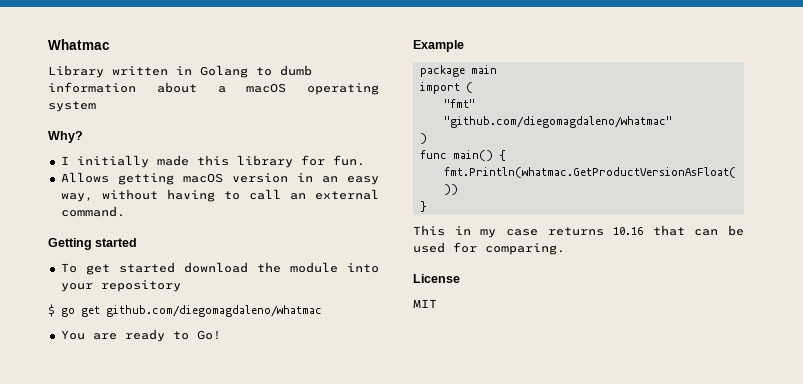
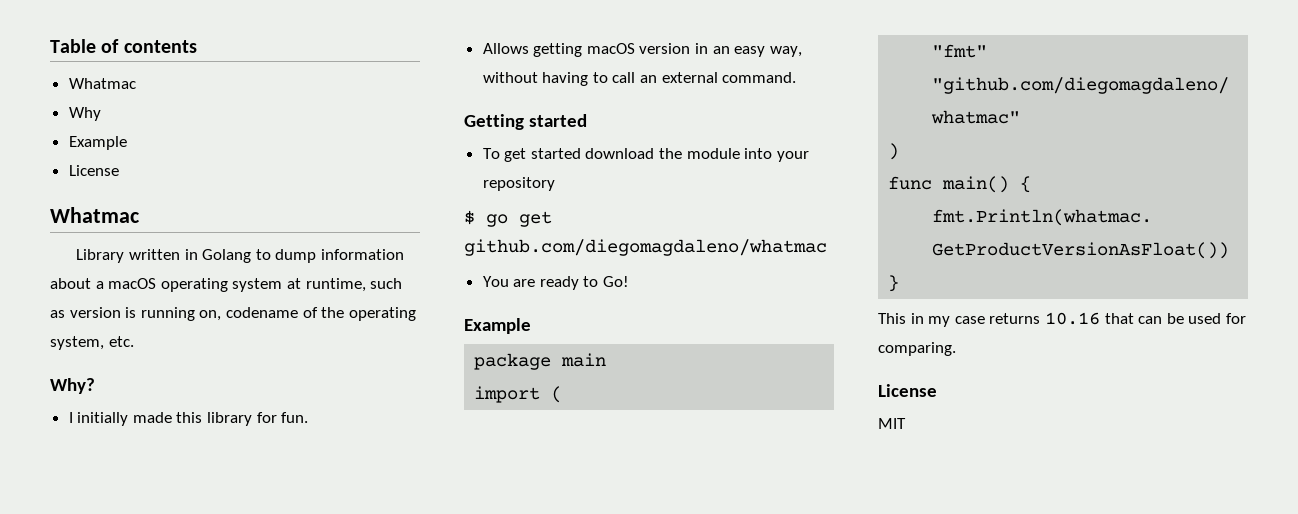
+ Table of contents
+ Whatmac
+ Why
+ Example
+ License
- Library written in Golang to dumb information about a macOS operating system
+ Library written in Golang to dump information about a macOS operating system at runtime, such as version is running on, codename of the operating system, etc.

